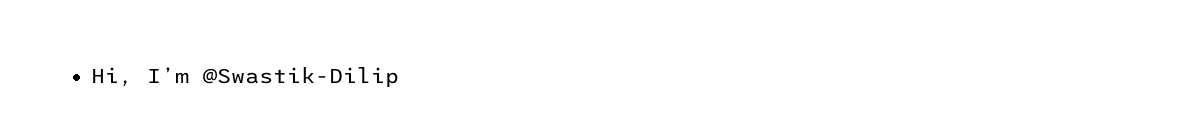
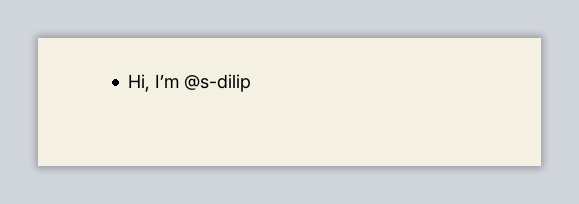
- Hi, I’m @Swastik-Dilip
+ Hi, I’m @s-dilip

